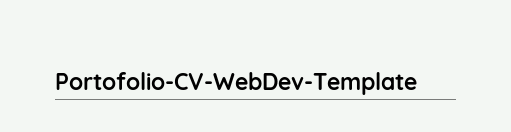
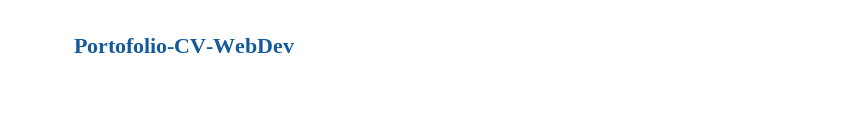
- Portofolio-CV-WebDev-Template
+ Portofolio-CV-WebDev

